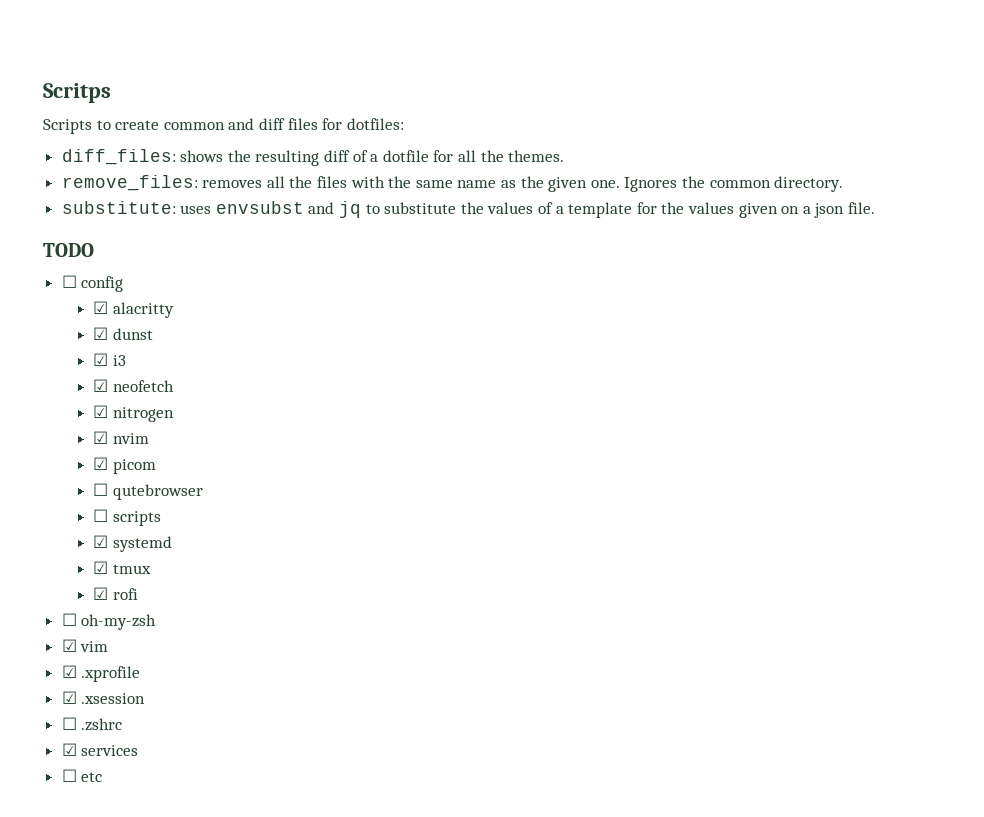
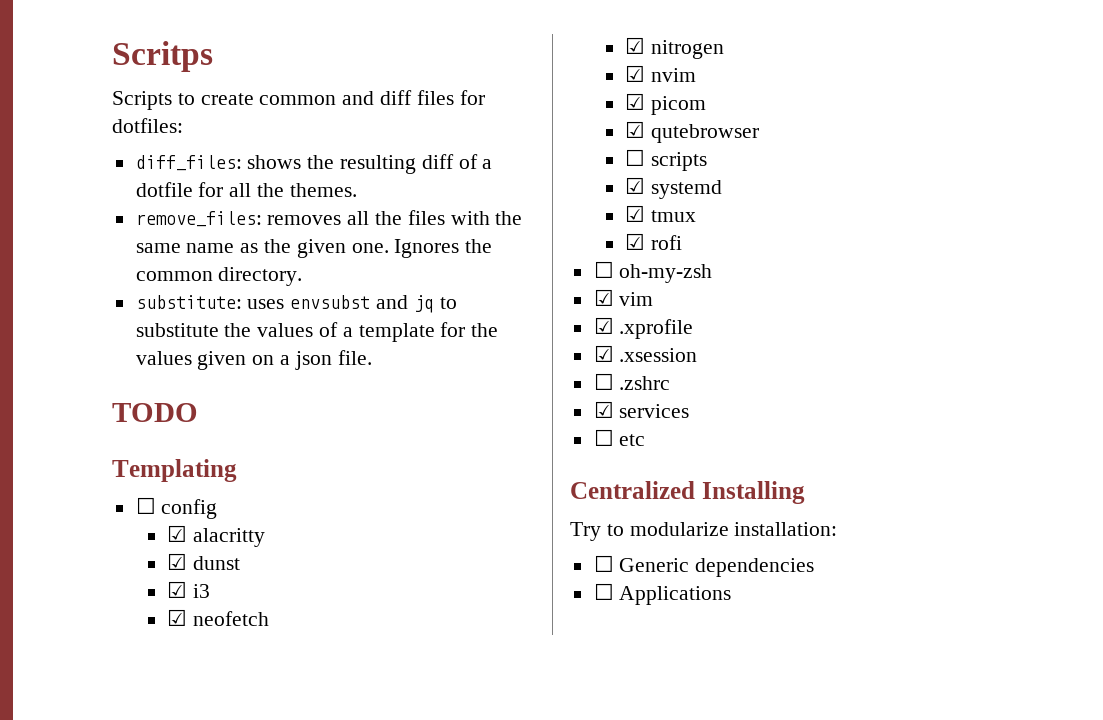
+ Templating
- ☐ qutebrowser
+ ☑ qutebrowser
+ Centralized Installing
+ Try to modularize installation:
+ ☐ Generic dependencies
+ ☐ Applications

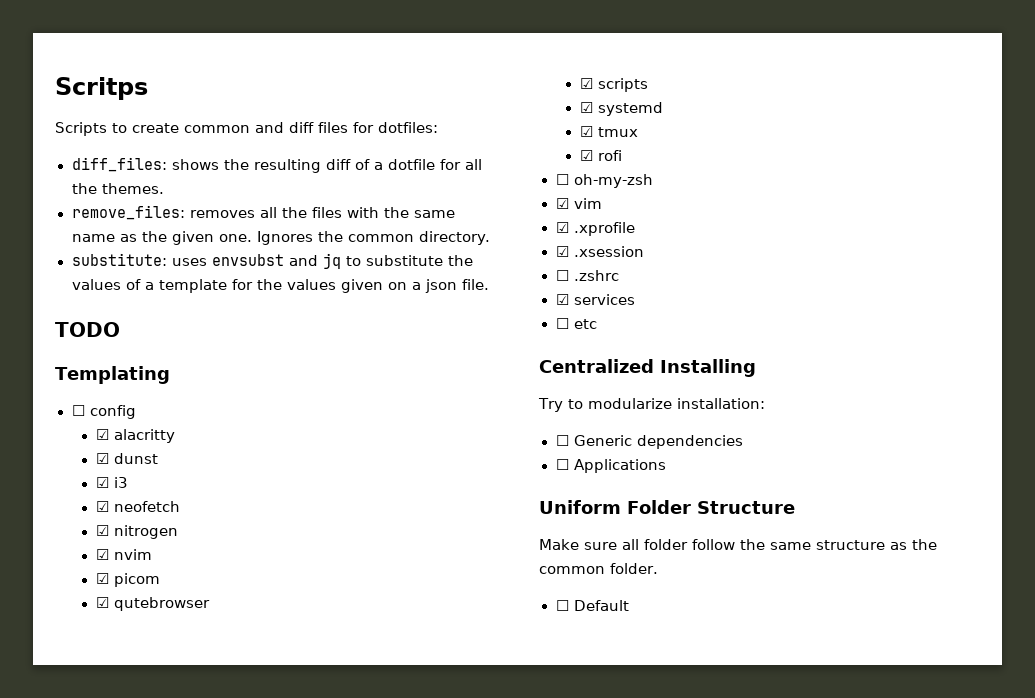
- ☐ scripts
+ ☑ scripts
+ Uniform Folder Structure
+ Make sure all folder follow the same structure as the common folder.
+ ☐ Default

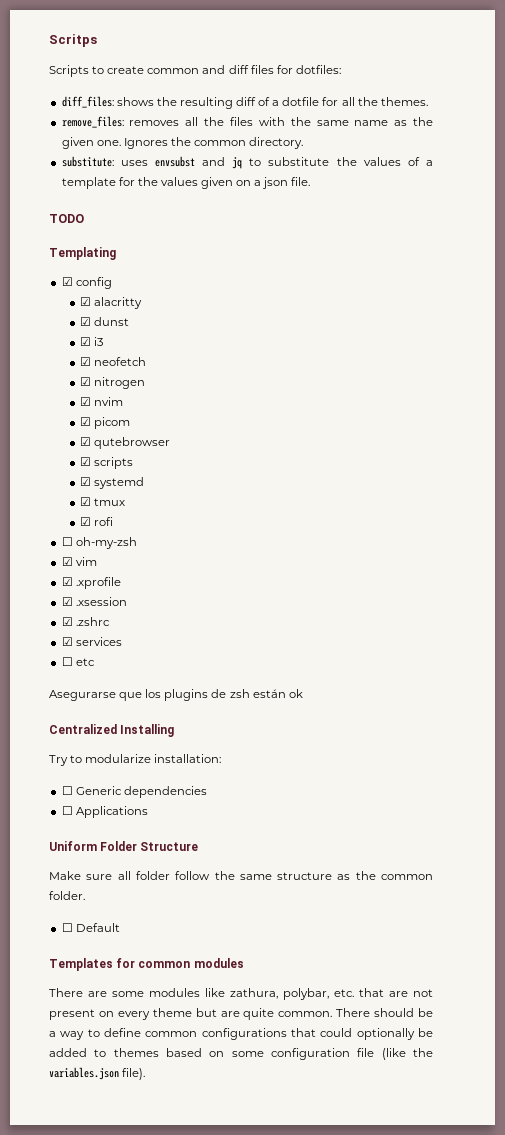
- ☐ config
+ ☑ config
- ☐ .zshrc
+ ☑ .zshrc
+ Asegurarse que los plugins de zsh están ok
+ Templates for common modules
+ There are some modules like zathura, polybar, etc. that are not present on every theme but are quite common. There should be a way to define common configurations that could optionally be added to themes based on some configuration file (like the variables.json file).

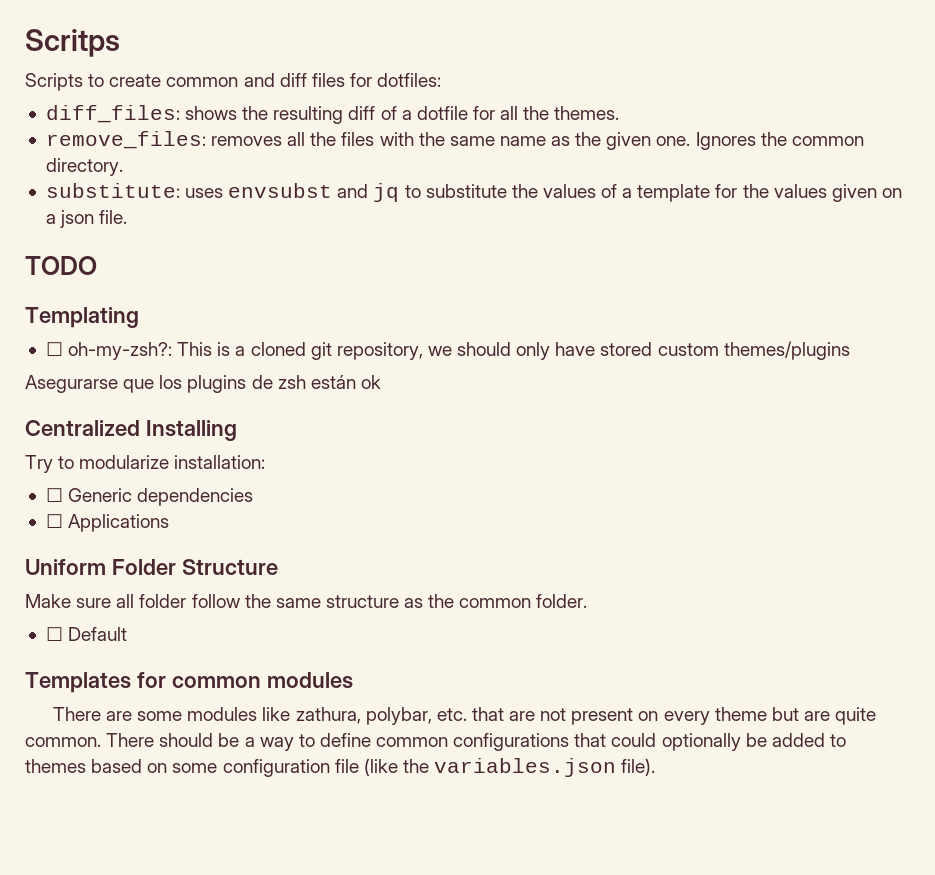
- ☑ config
- ☑ alacritty
- ☑ dunst
- ☑ i3
- ☑ neofetch
- ☑ nitrogen
- ☑ nvim
- ☑ picom
- ☑ qutebrowser
- ☑ scripts
- ☑ systemd
- ☑ tmux
- ☑ rofi
- ☐ oh-my-zsh
- ☑ vim
- ☑ .xprofile
- ☑ .xsession
- ☑ .zshrc
- ☑ services
- ☐ etc
+ ☐ oh-my-zsh?: This is a cloned git repository, we should only have stored custom themes/plugins

